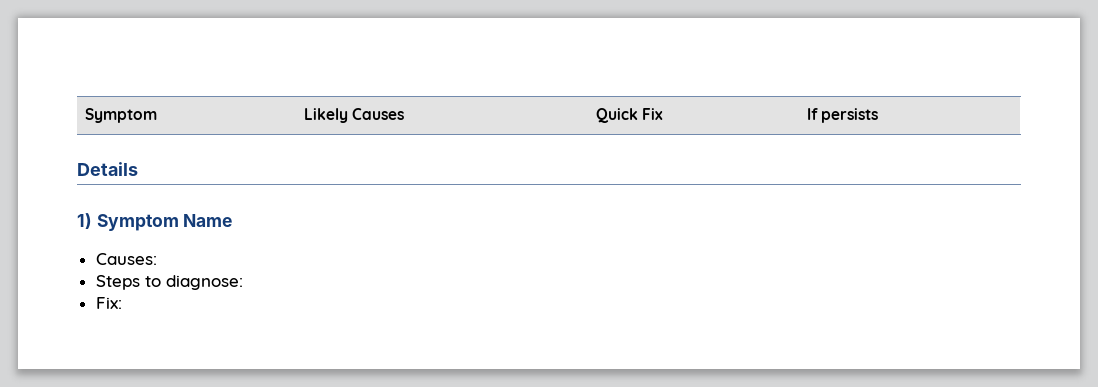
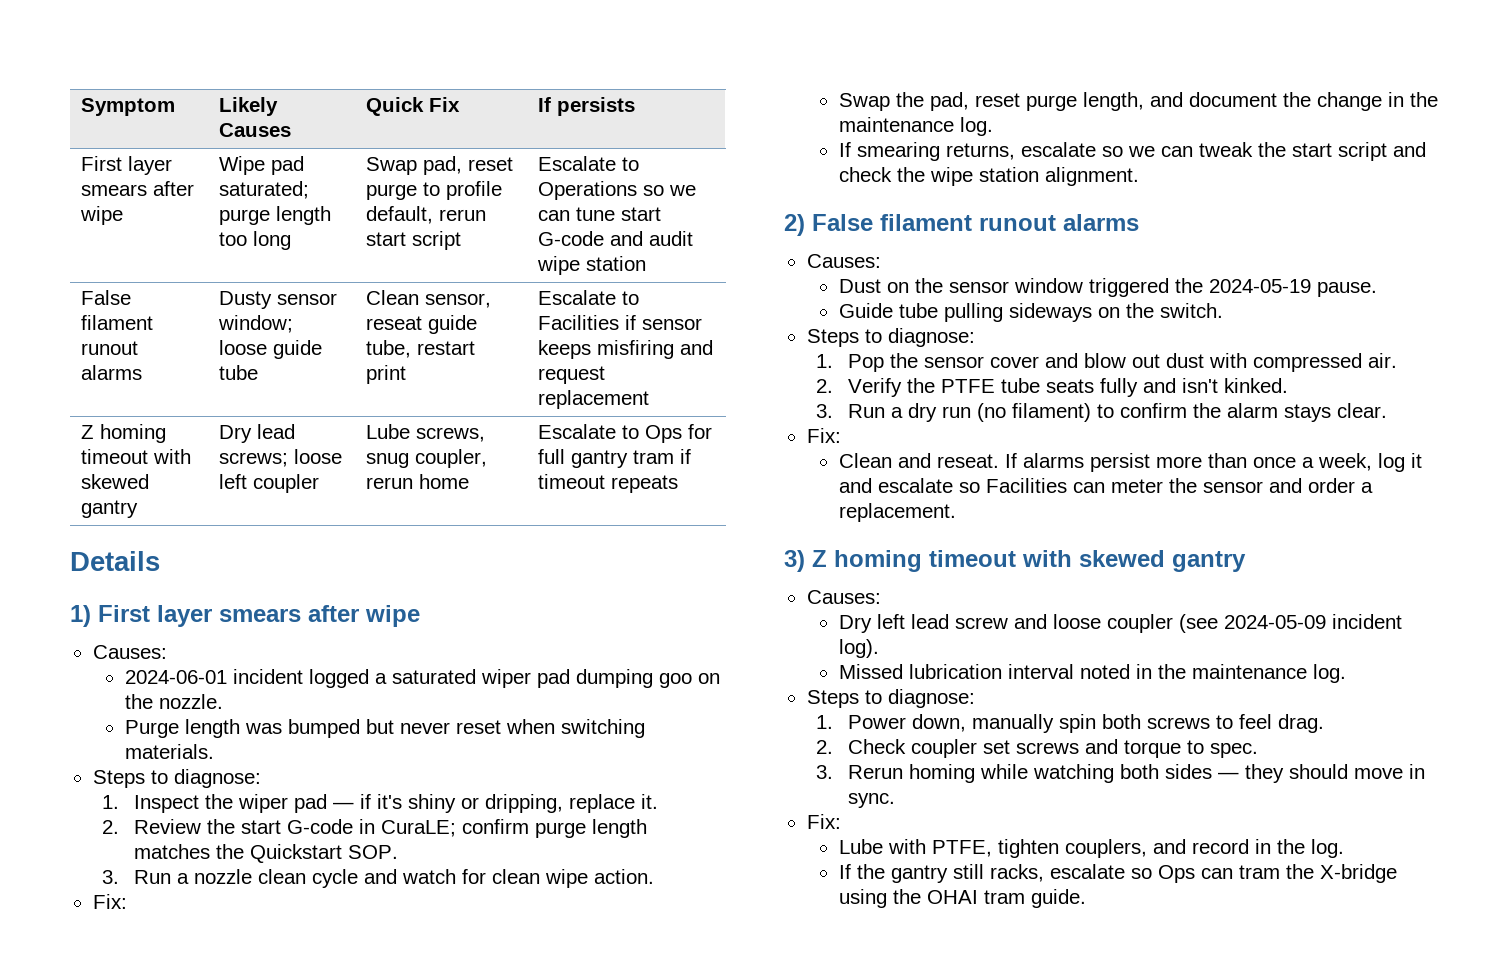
+ First layer smears after wipe | Wipe pad saturated; purge length too long | Swap pad, reset purge to profile default, rerun start script | Escalate to Operations so we can tune start G-code and audit wipe station
+ False filament runout alarms | Dusty sensor window; loose guide tube | Clean sensor, reseat guide tube, restart print | Escalate to Facilities if sensor keeps misfiring and request replacement
+ Z homing timeout with skewed gantry | Dry lead screws; loose left coupler | Lube screws, snug coupler, rerun home | Escalate to Ops for full gantry tram if timeout repeats
  Details
- 1) Symptom Name
+ 1) First layer smears after wipe
  Causes:
+ 2024-06-01 incident logged a saturated wiper pad dumping goo on the nozzle.
+ Purge length was bumped but never reset when switching materials.
  Steps to diagnose:
+ 1. Inspect the wiper pad — if it's shiny or dripping, replace it.
+ 2. Review the start G-code in CuraLE; confirm purge length matches the Quickstart SOP.
+ 3. Run a nozzle clean cycle and watch for clean wipe action.
  Fix:
+ Swap the pad, reset purge length, and document the change in the maintenance log.
+ If smearing returns, escalate so we can tweak the start script and check the wipe station alignment.
+ 2) False filament runout alarms
+ Causes:
+ Dust on the sensor window triggered the 2024-05-19 pause.
+ Guide tube pulling sideways on the switch.
+ Steps to diagnose:
+ 1. Pop the sensor cover and blow out dust with compressed air.
+ 2. Verify the PTFE tube seats fully and isn't kinked.
+ 3. Run a dry run (no filament) to confirm the alarm stays clear.
+ Fix:
+ Clean and reseat. If alarms persist more than once a week, log it and escalate so Facilities can meter the sensor and order a replacement.
+ 3) Z homing timeout with skewed gantry
+ Causes:
+ Dry left lead screw and loose coupler (see 2024-05-09 incident log).
+ Missed lubrication interval noted in the maintenance log.
+ Steps to diagnose:
+ 1. Power down, manually spin both screws to feel drag.
+ 2. Check coupler set screws and torque to spec.
+ 3. Rerun homing while watching both sides — they should move in sync.
+ Fix:
+ Lube with PTFE, tighten couplers, and record in the log.
+ If the gantry still racks, escalate so Ops can tram the X-bridge using the OHAI tram guide.

